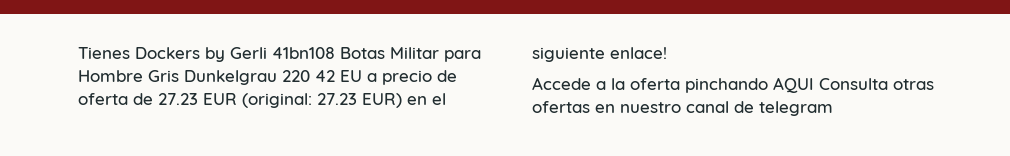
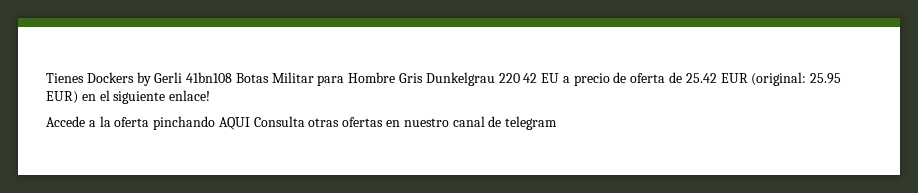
- Tienes Dockers by Gerli 41bn108 Botas Militar para Hombre Gris Dunkelgrau 220 42 EU a precio de oferta de 27.23 EUR (original: 27.23 EUR) en el siguiente enlace!
+ Tienes Dockers by Gerli 41bn108 Botas Militar para Hombre Gris Dunkelgrau 220 42 EU a precio de oferta de 25.42 EUR (original: 25.95 EUR) en el siguiente enlace!

